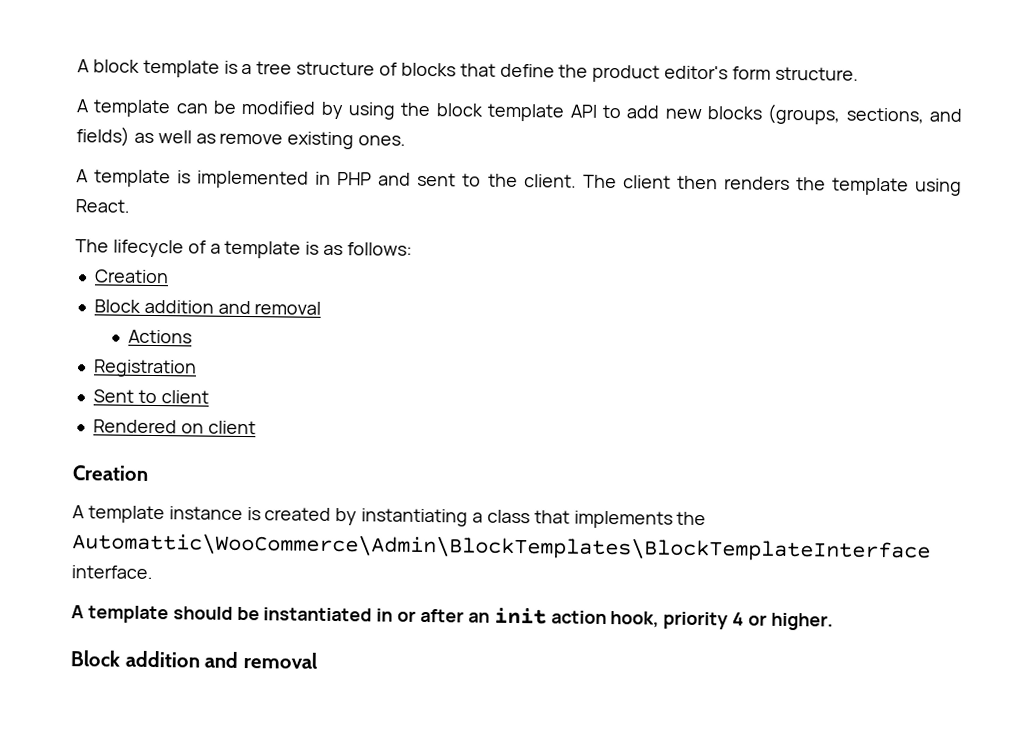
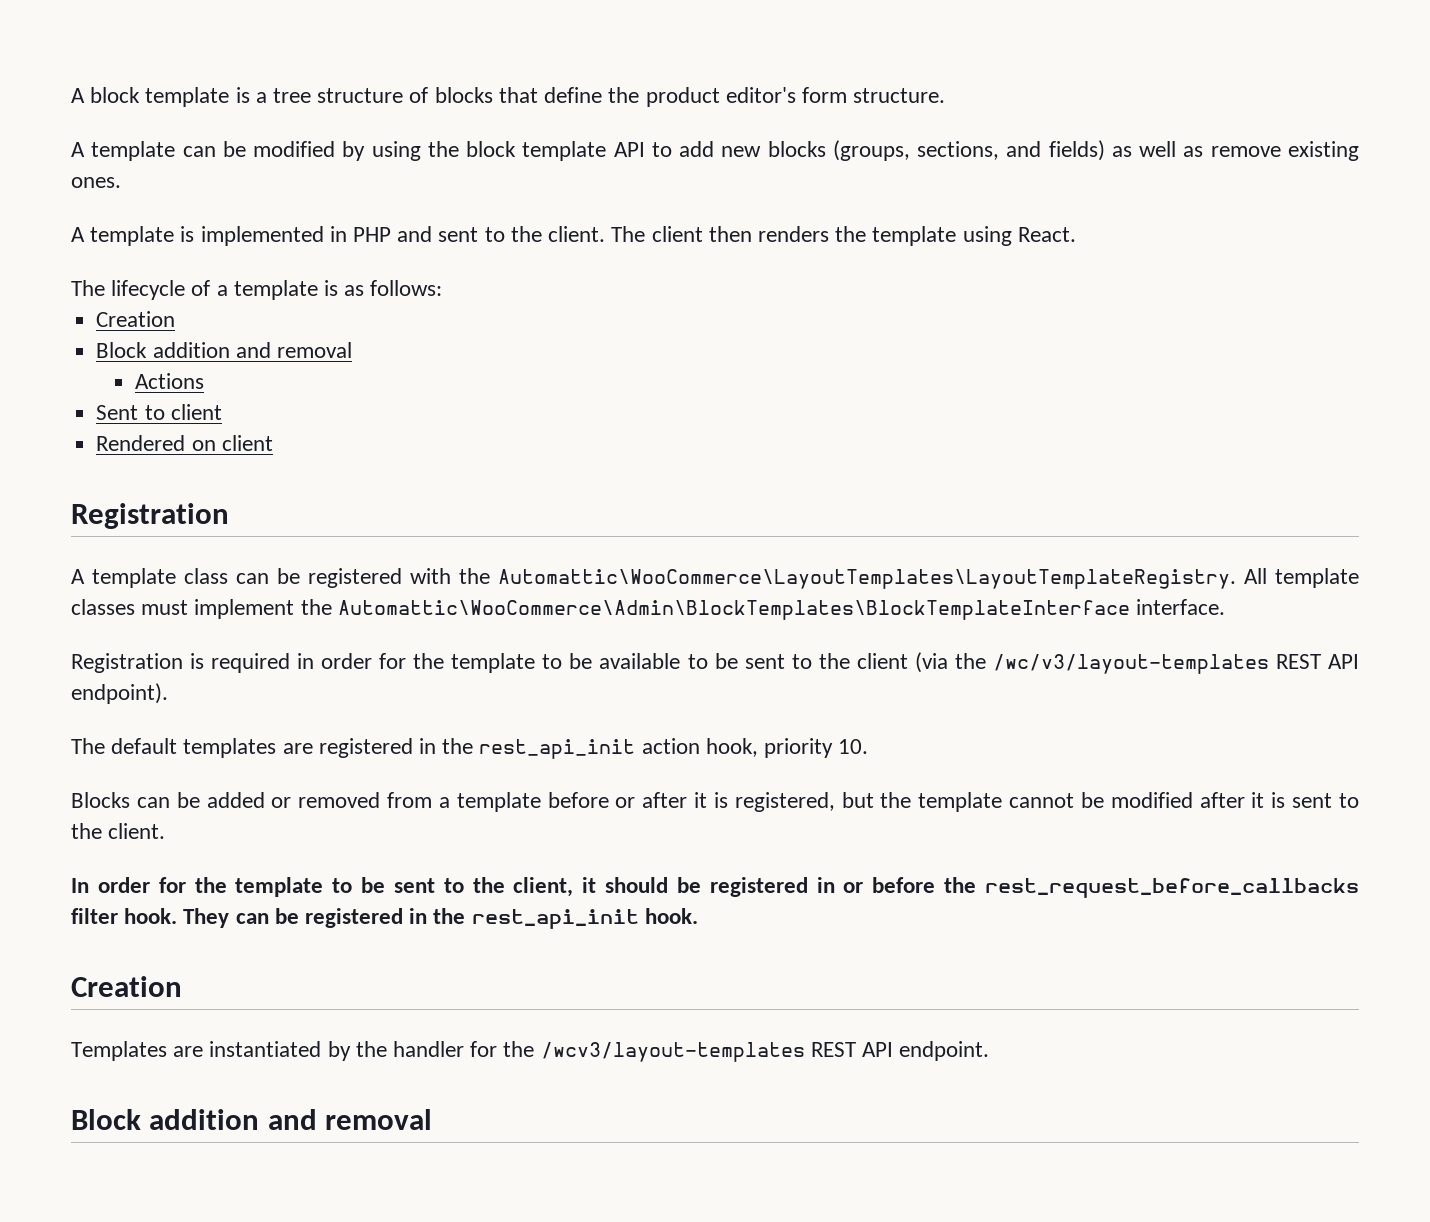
- Registration
  Rendered on client
+ Registration
+ A template class can be registered with the Automattic\WooCommerce\LayoutTemplates\LayoutTemplateRegistry. All template classes must implement the Automattic\WooCommerce\Admin\BlockTemplates\BlockTemplateInterface interface.
+ Registration is required in order for the template to be available to be sent to the client (via the /wc/v3/layout-templates REST API endpoint).
+ The default templates are registered in the rest_api_init action hook, priority 10.
+ Blocks can be added or removed from a template before or after it is registered, but the template cannot be modified after it is sent to the client.
+ In order for the template to be sent to the client, it should be registered in or before the rest_request_before_callbacks filter hook. They can be registered in the rest_api_init hook.
  Creation
- A template instance is created by instantiating a class that implements the Automattic\WooCommerce\Admin\BlockTemplates\BlockTemplateInterface interface.
- A template should be instantiated in or after an init action hook, priority 4 or higher.
+ Templates are instantiated by the handler for the /wcv3/layout-templates REST API endpoint.

